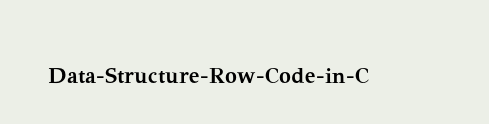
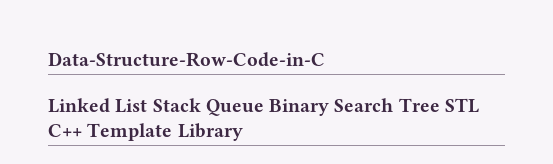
+ Linked List Stack Queue Binary Search Tree STL C++ Template Library

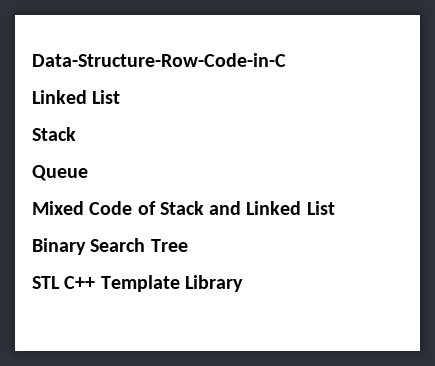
  Data-Structure-Row-Code-in-C
- Linked List Stack Queue Binary Search Tree STL C++ Template Library
+ Linked List
+ Stack
+ Queue
+ Mixed Code of Stack and Linked List
+ Binary Search Tree
+ STL C++ Template Library

